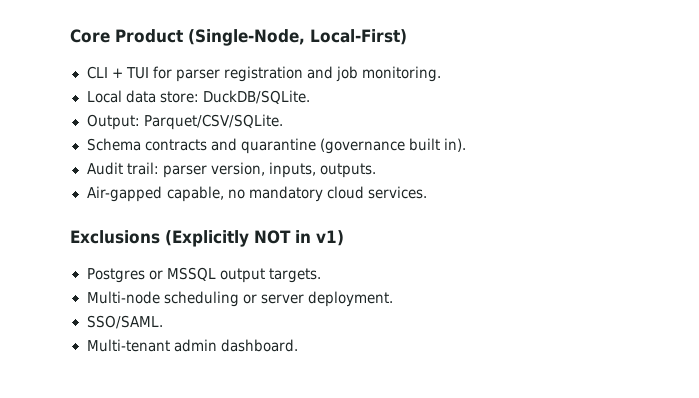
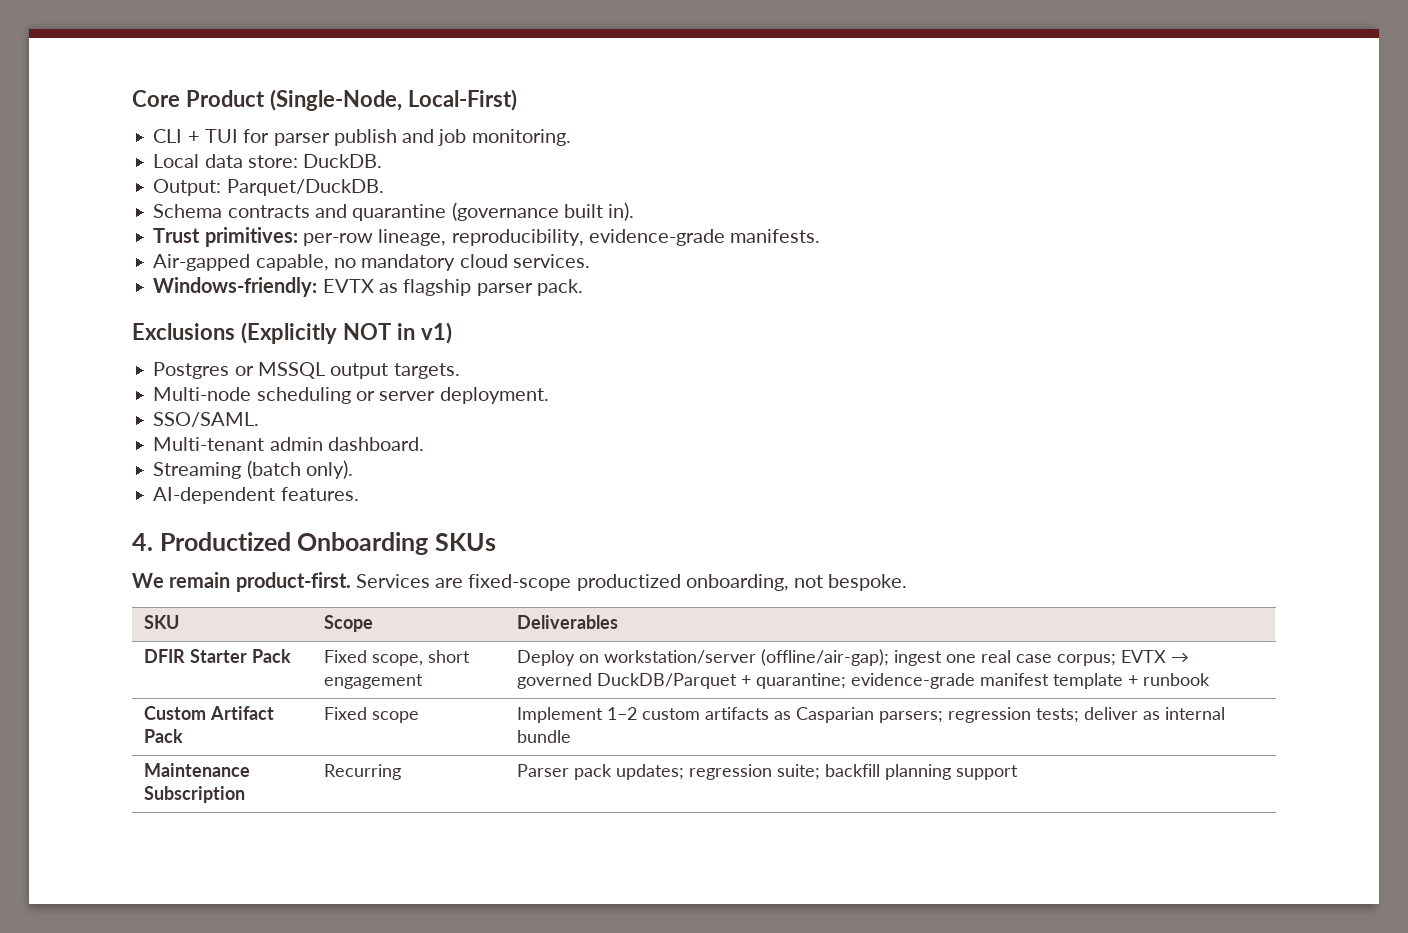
- CLI + TUI for parser registration and job monitoring.
+ CLI + TUI for parser publish and job monitoring.
- Local data store: DuckDB/SQLite.
+ Local data store: DuckDB.
- Output: Parquet/CSV/SQLite.
+ Output: Parquet/DuckDB.
- Audit trail: parser version, inputs, outputs.
+ Trust primitives: per-row lineage, reproducibility, evidence-grade manifests.
+ Windows-friendly: EVTX as flagship parser pack.
+ Streaming (batch only).
+ AI-dependent features.
+ 4. Productized Onboarding SKUs
+ We remain product-first. Services are fixed-scope productized onboarding, not bespoke.
+ SKU | Scope | Deliverables
+ DFIR Starter Pack | Fixed scope, short engagement | Deploy on workstation/server (offline/air-gap); ingest one real case corpus; EVTX → governed DuckDB/Parquet + quarantine; evidence-grade manifest template + runbook
+ Custom Artifact Pack | Fixed scope | Implement 1–2 custom artifacts as Casparian parsers; regression tests; deliver as internal bundle
+ Maintenance Subscription | Recurring | Parser pack updates; regression suite; backfill planning support

